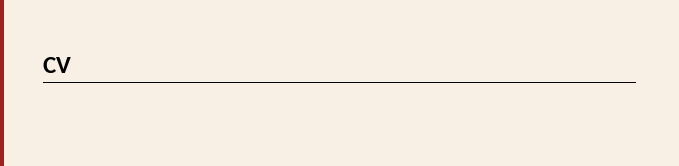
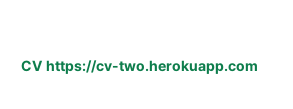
- CV
+ CV https://cv-two.herokuapp.com

